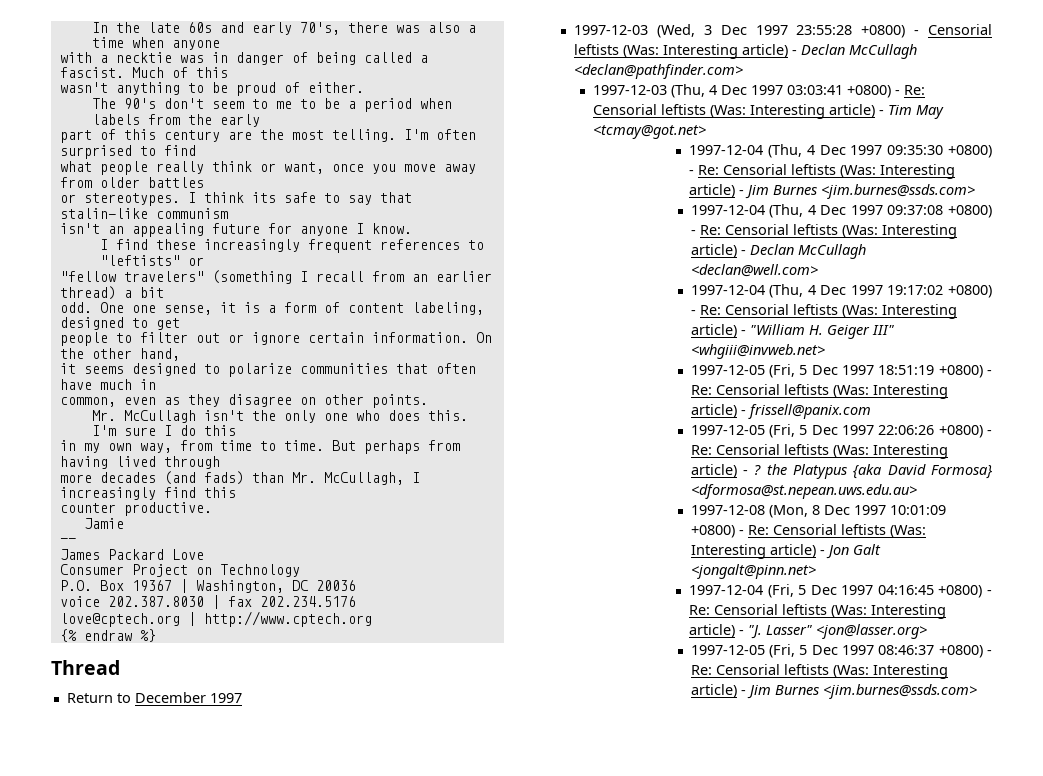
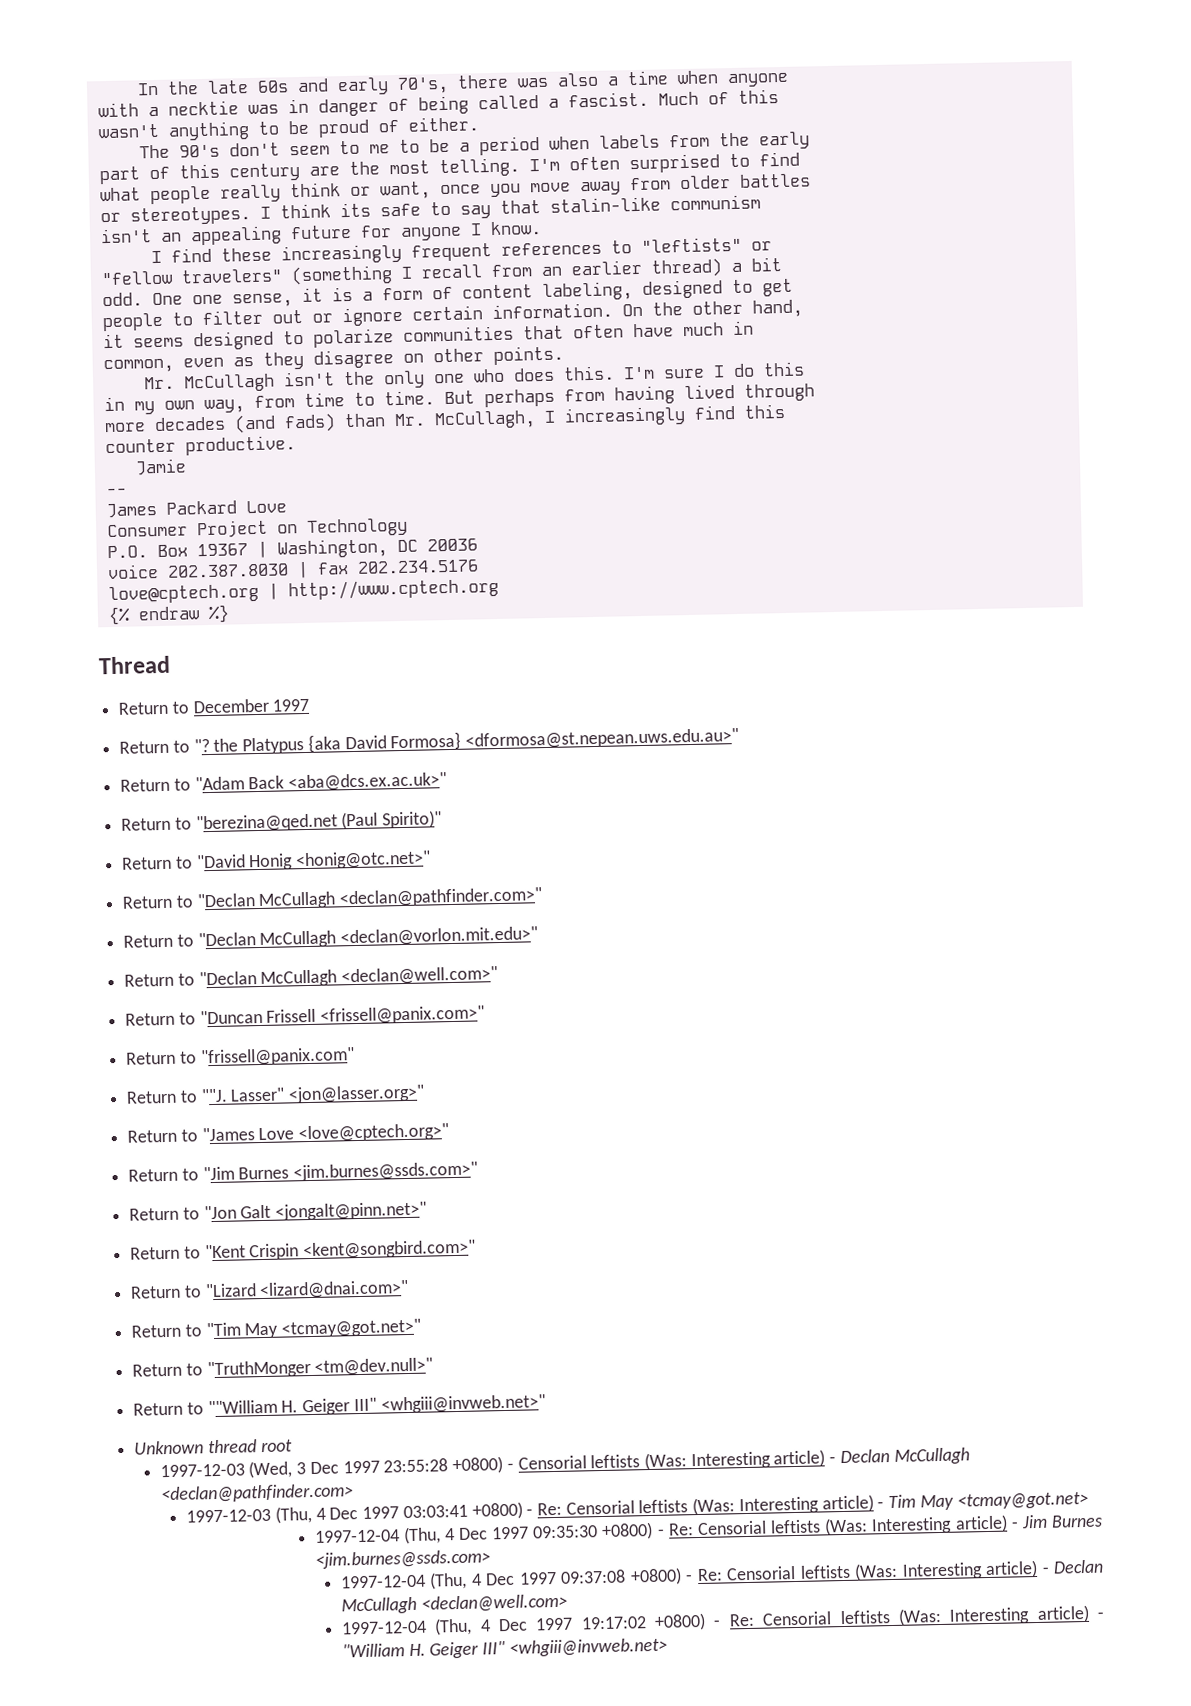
+ Return to "? the Platypus {aka David Formosa} <dformosa@st.nepean.uws.edu.au>"
+ Return to "Adam Back <aba@dcs.ex.ac.uk>"
+ Return to "berezina@qed.net (Paul Spirito)"
+ Return to "David Honig <honig@otc.net>"
+ Return to "Declan McCullagh <declan@pathfinder.com>"
+ Return to "Declan McCullagh <declan@vorlon.mit.edu>"
+ Return to "Declan McCullagh <declan@well.com>"
+ Return to "Duncan Frissell <frissell@panix.com>"
+ Return to "frissell@panix.com"
+ Return to ""J. Lasser" <jon@lasser.org>"
+ Return to "James Love <love@cptech.org>"
+ Return to "Jim Burnes <jim.burnes@ssds.com>"
+ Return to "Jon Galt <jongalt@pinn.net>"
+ Return to "Kent Crispin <kent@songbird.com>"
+ Return to "Lizard <lizard@dnai.com>"
+ Return to "Tim May <tcmay@got.net>"
+ Return to "TruthMonger <tm@dev.null>"
+ Return to ""William H. Geiger III" <whgiii@invweb.net>"
+ Unknown thread root
- 1997-12-05 (Fri, 5 Dec 1997 18:51:19 +0800) - Re: Censorial leftists (Was: Interesting article) - frissell@panix.com
- 1997-12-05 (Fri, 5 Dec 1997 22:06:26 +0800) - Re: Censorial leftists (Was: Interesting article) - ? the Platypus {aka David Formosa} <dformosa@st.nepean.uws.edu.au>
- 1997-12-08 (Mon, 8 Dec 1997 10:01:09 +0800) - Re: Censorial leftists (Was: Interesting article) - Jon Galt <jongalt@pinn.net>
- 1997-12-04 (Fri, 5 Dec 1997 04:16:45 +0800) - Re: Censorial leftists (Was: Interesting article) - "J. Lasser" <jon@lasser.org>
- 1997-12-05 (Fri, 5 Dec 1997 08:46:37 +0800) - Re: Censorial leftists (Was: Interesting article) - Jim Burnes <jim.burnes@ssds.com>

